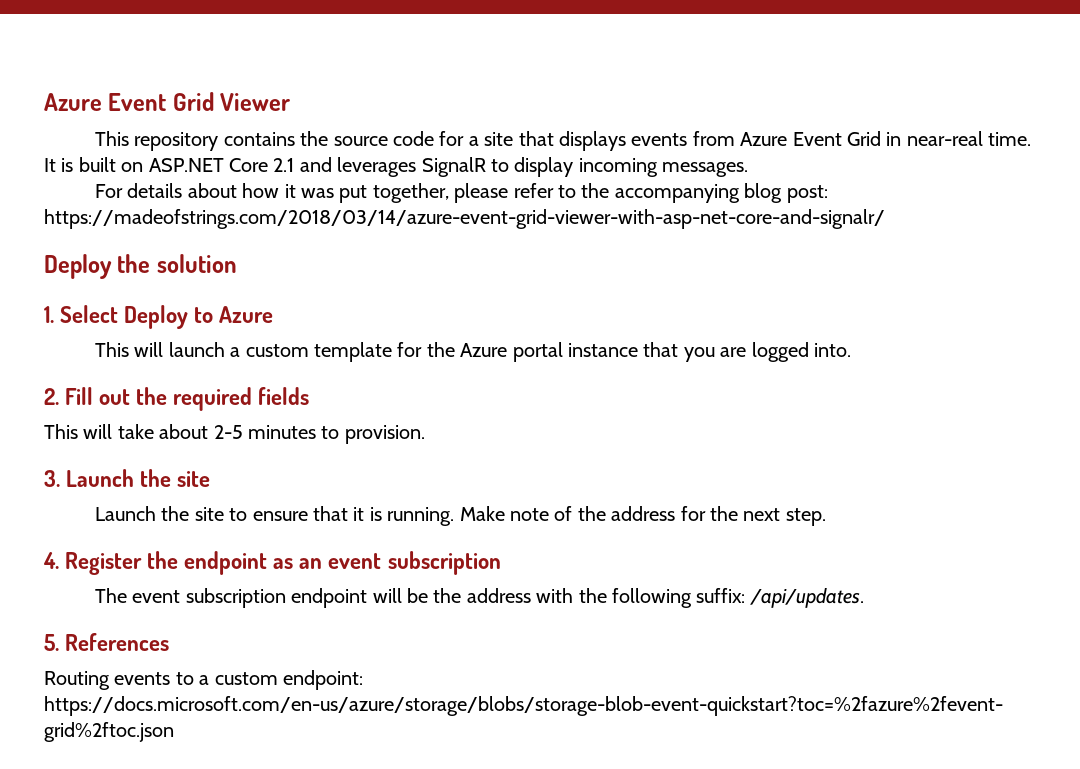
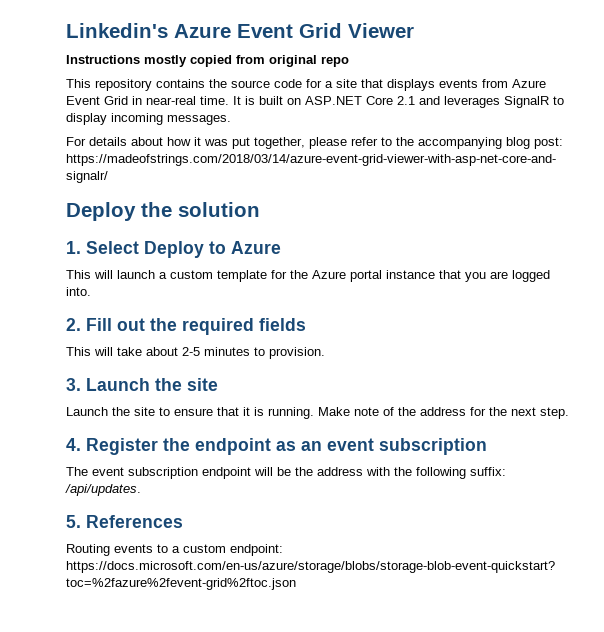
- Azure Event Grid Viewer
+ Linkedin's Azure Event Grid Viewer
+ Instructions mostly copied from original repo

